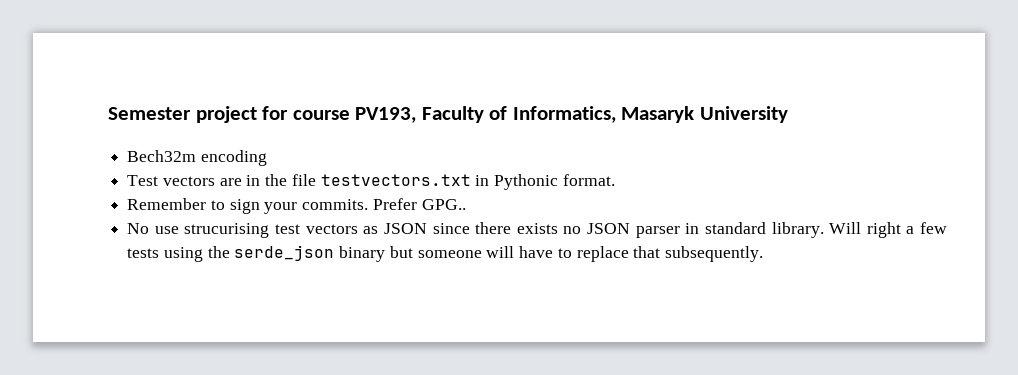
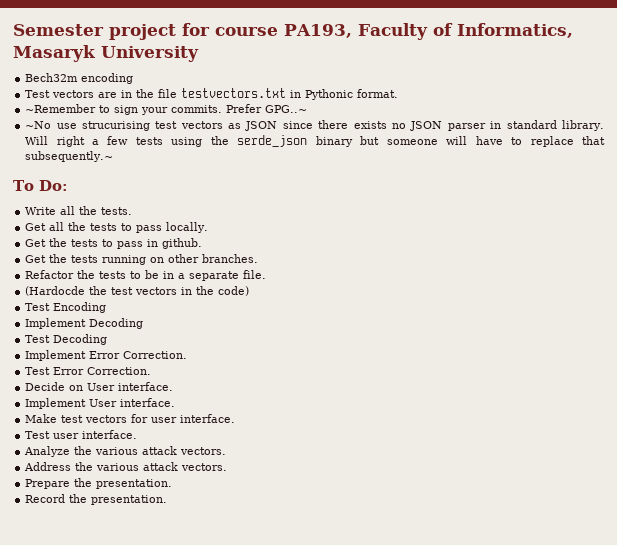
- Semester project for course PV193, Faculty of Informatics, Masaryk University
+ Semester project for course PA193, Faculty of Informatics, Masaryk University
- Remember to sign your commits.
+ ~Remember to sign your commits.
- Prefer GPG..
- No use strucurising test vectors as JSON since there exists no JSON parser in standard library.
+ Prefer GPG..~
+ ~No use strucurising test vectors as JSON since there exists no JSON parser in standard library.
- Will right a few tests using the serde_json binary but someone will have to replace that subsequently.
+ Will right a few tests using the serde_json binary but someone will have to replace that subsequently.~
+ To Do:
+ Write all the tests.
+ Get all the tests to pass locally.
+ Get the tests to pass in github.
+ Get the tests running on other branches.
+ Refactor the tests to be in a separate file.
+ (Hardocde the test vectors in the code)
+ Test Encoding
+ Implement Decoding
+ Test Decoding
+ Implement Error Correction.
+ Test Error Correction.
+ Decide on User interface.
+ Implement User interface.
+ Make test vectors for user interface.
+ Test user interface.
+ Analyze the various attack vectors.
+ Address the various attack vectors.
+ Prepare the presentation.
+ Record the presentation.

